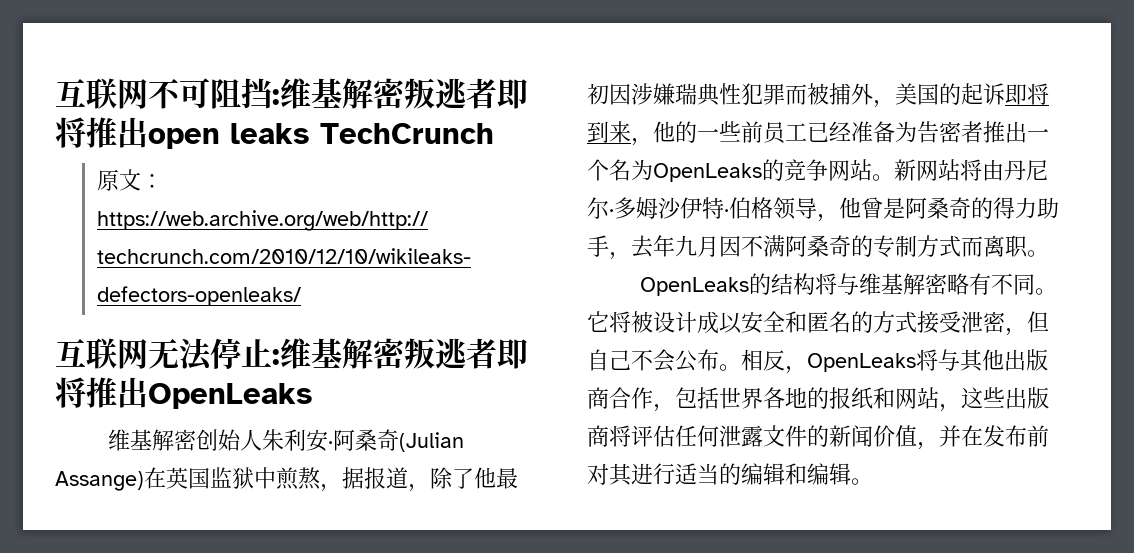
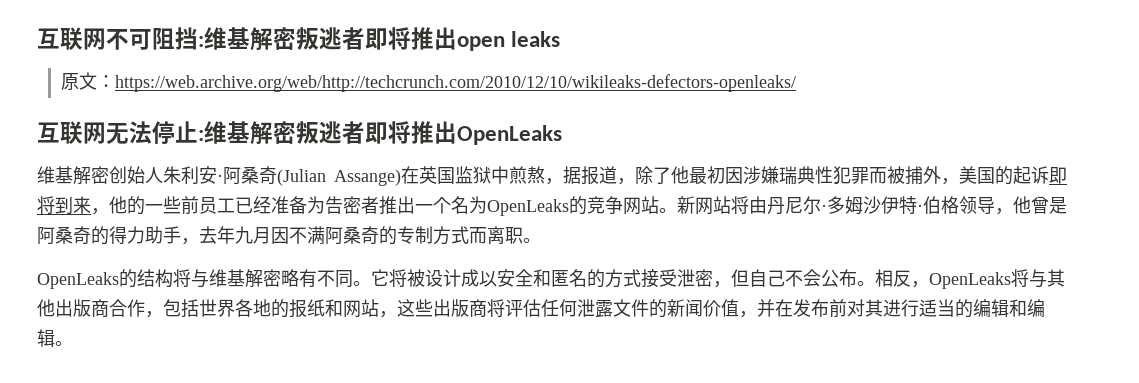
- 互联网不可阻挡:维基解密叛逃者即将推出open leaks TechCrunch
+ 互联网不可阻挡:维基解密叛逃者即将推出open leaks

